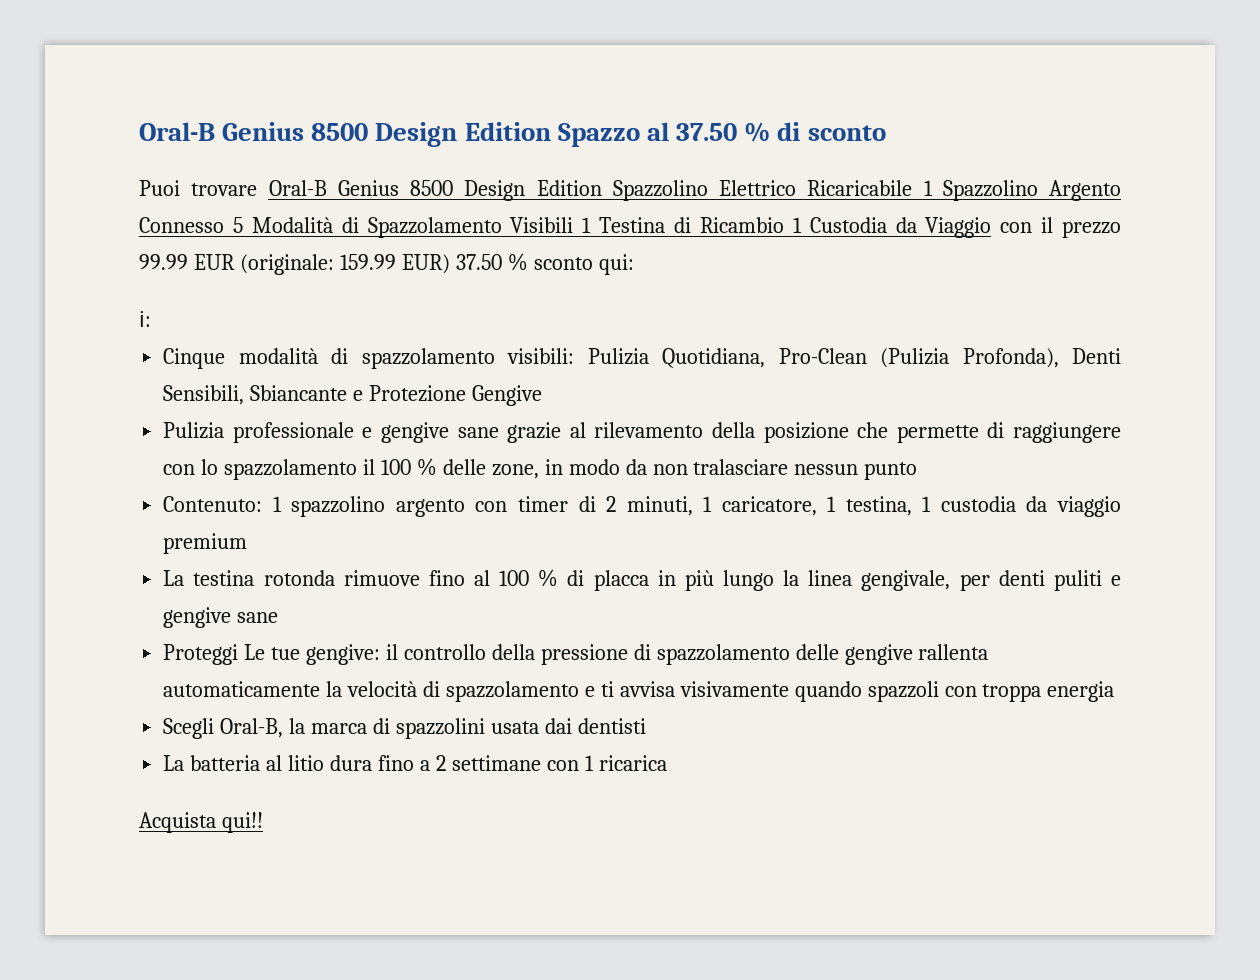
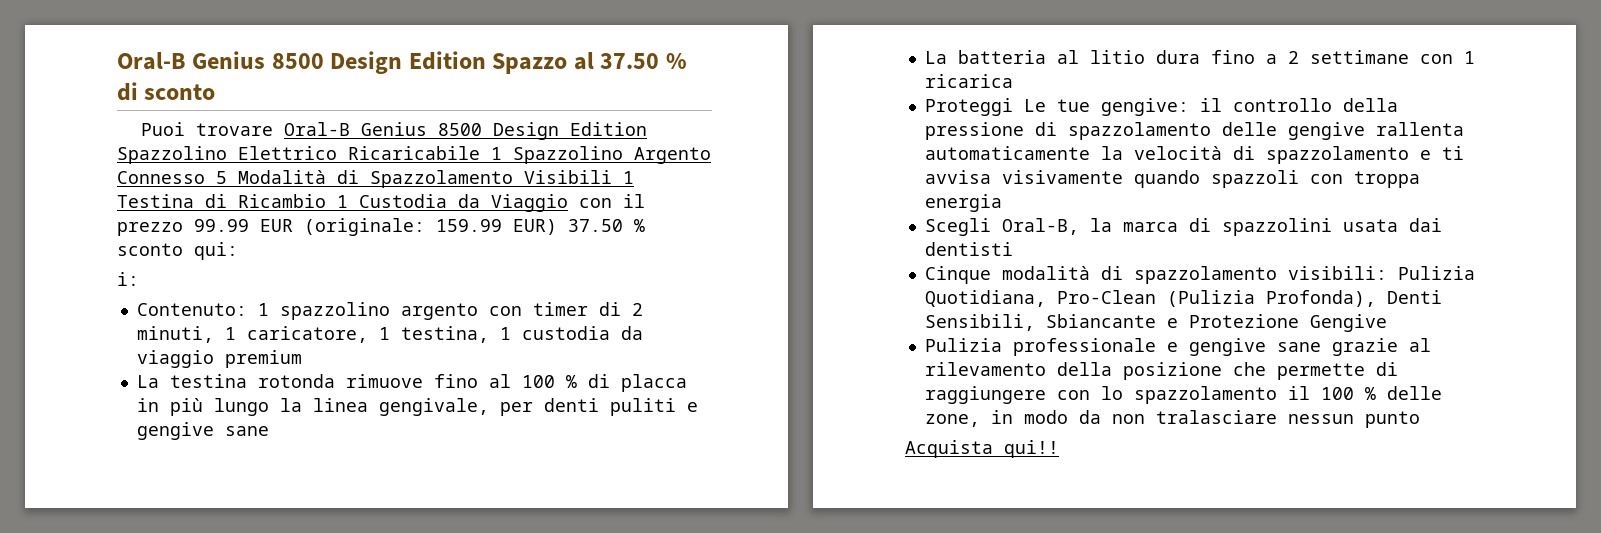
+ Contenuto: 1 spazzolino argento con timer di 2 minuti, 1 caricatore, 1 testina, 1 custodia da viaggio premium
+ La testina rotonda rimuove fino al 100 % di placca in più lungo la linea gengivale, per denti puliti e gengive sane
+ La batteria al litio dura fino a 2 settimane con 1 ricarica
+ Proteggi Le tue gengive: il controllo della pressione di spazzolamento delle gengive rallenta automaticamente la velocità di spazzolamento e ti avvisa visivamente quando spazzoli con troppa energia
+ Scegli Oral-B, la marca di spazzolini usata dai dentisti
- Contenuto: 1 spazzolino argento con timer di 2 minuti, 1 caricatore, 1 testina, 1 custodia da viaggio premium
- La testina rotonda rimuove fino al 100 % di placca in più lungo la linea gengivale, per denti puliti e gengive sane
- Proteggi Le tue gengive: il controllo della pressione di spazzolamento delle gengive rallenta automaticamente la velocità di spazzolamento e ti avvisa visivamente quando spazzoli con troppa energia
- Scegli Oral-B, la marca di spazzolini usata dai dentisti
- La batteria al litio dura fino a 2 settimane con 1 ricarica

